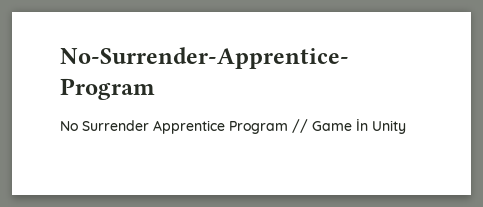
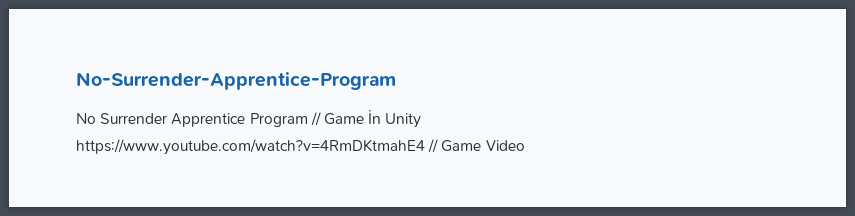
- No Surrender Apprentice Program // Game İn Unity
+ No Surrender Apprentice Program // Game İn Unity https://www.youtube.com/watch?v=4RmDKtmahE4 // Game Video

